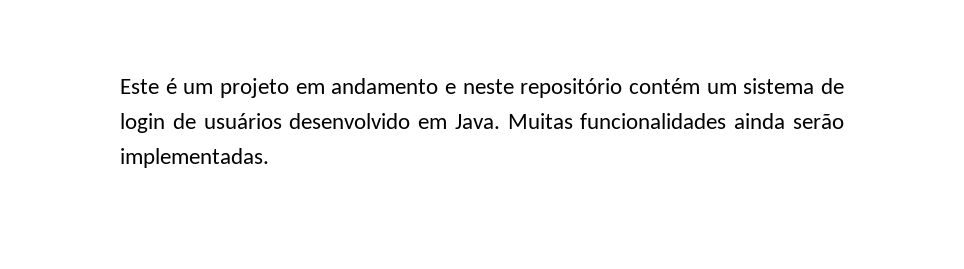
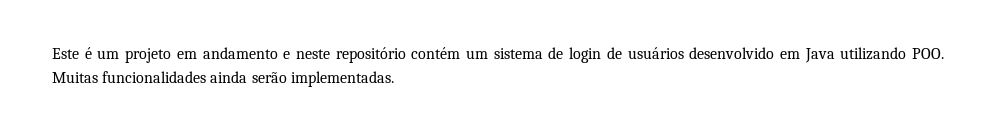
- Este é um projeto em andamento e neste repositório contém um sistema de login de usuários desenvolvido em Java. Muitas funcionalidades ainda serão implementadas.
+ Este é um projeto em andamento e neste repositório contém um sistema de login de usuários desenvolvido em Java utilizando POO. Muitas funcionalidades ainda serão implementadas.

